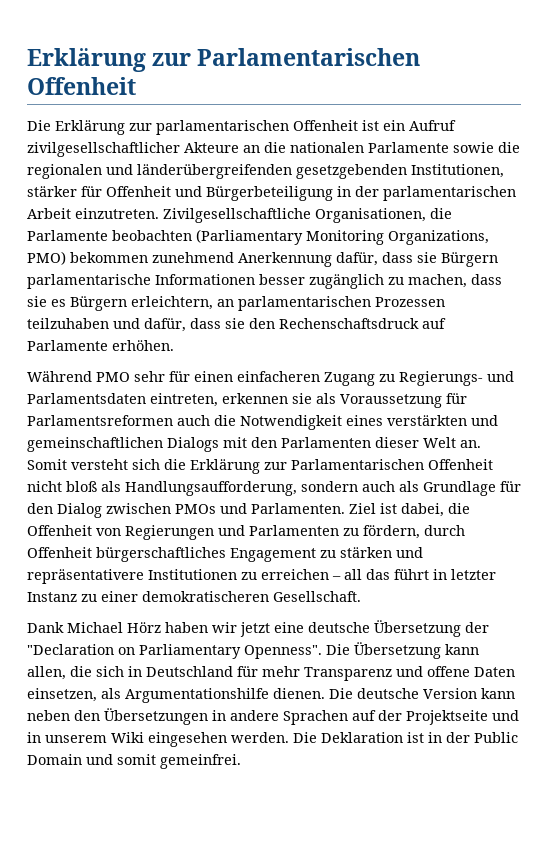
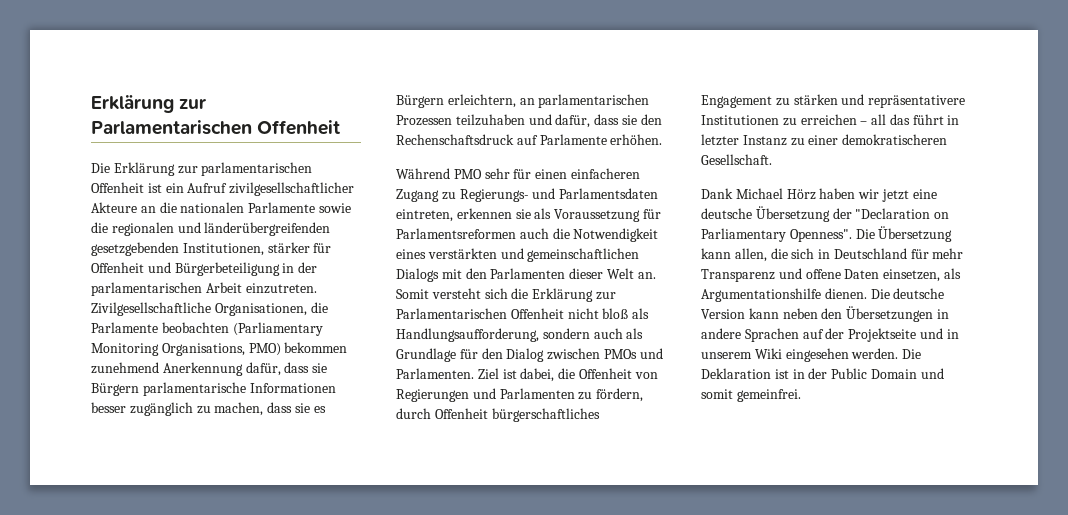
- Zivilgesellschaftliche Organisationen, die Parlamente beobachten (Parliamentary Monitoring Organizations, PMO) bekommen zunehmend Anerkennung dafür, dass sie Bürgern parlamentarische Informationen besser zugänglich zu machen, dass sie es Bürgern erleichtern, an parlamentarischen Prozessen teilzuhaben und dafür, dass sie den Rechenschaftsdruck auf Parlamente erhöhen.
+ Zivilgesellschaftliche Organisationen, die Parlamente beobachten (Parliamentary Monitoring Organisations, PMO) bekommen zunehmend Anerkennung dafür, dass sie Bürgern parlamentarische Informationen besser zugänglich zu machen, dass sie es Bürgern erleichtern, an parlamentarischen Prozessen teilzuhaben und dafür, dass sie den Rechenschaftsdruck auf Parlamente erhöhen.

